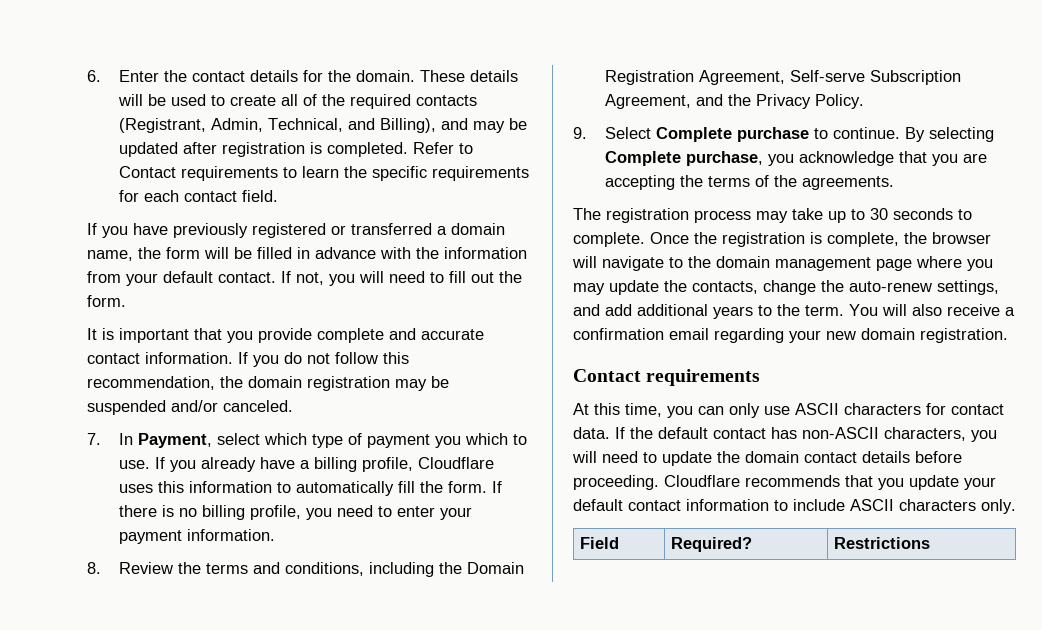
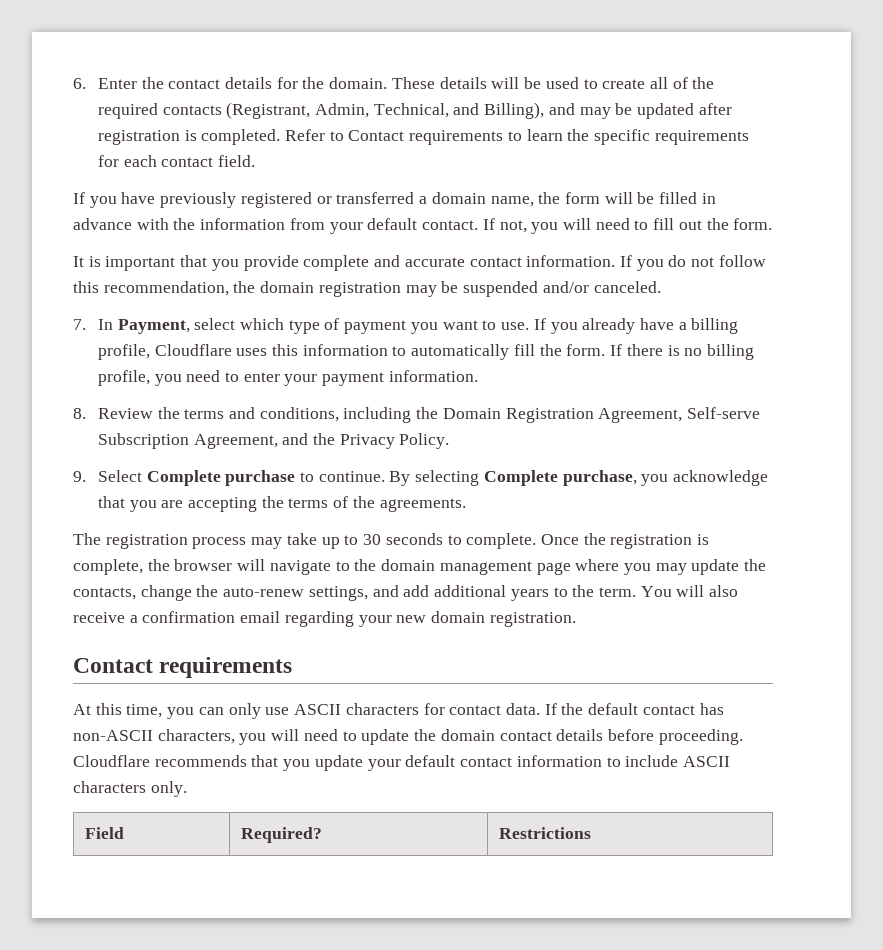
- 7. In Payment, select which type of payment you which to use.
+ 7. In Payment, select which type of payment you want to use.

